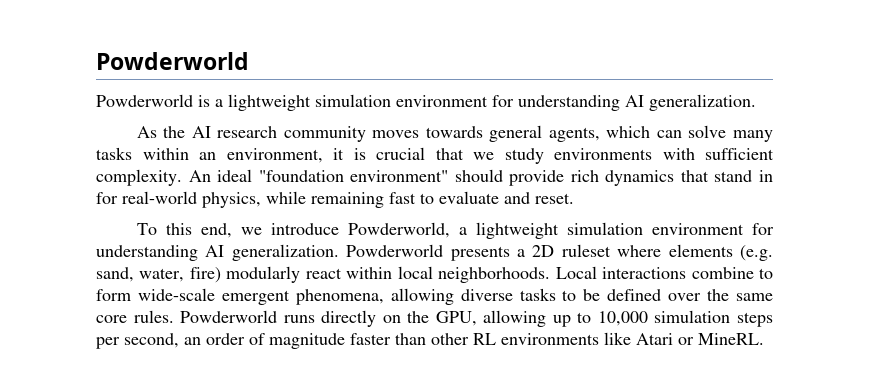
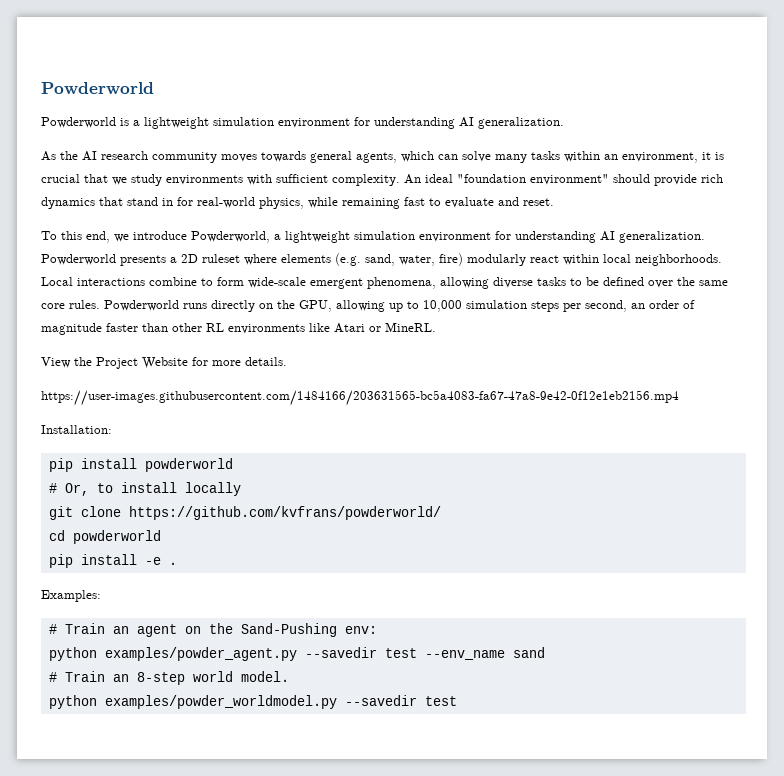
+ View the Project Website for more details.
+ https://user-images.githubusercontent.com/1484166/203631565-bc5a4083-fa67-47a8-9e42-0f12e1eb2156.mp4
+ Installation:
+ pip install powderworld
+ # Or, to install locally
+ git clone https://github.com/kvfrans/powderworld/
+ cd powderworld
+ pip install -e .
+ Examples:
+ # Train an agent on the Sand-Pushing env:
+ python examples/powder_agent.py --savedir test --env_name sand
+ # Train an 8-step world model.
+ python examples/powder_worldmodel.py --savedir test

